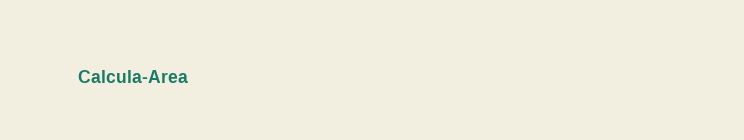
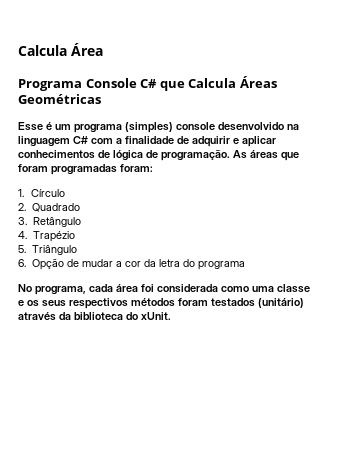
- Calcula-Area
+ Calcula Área
+ Programa Console C# que Calcula Áreas Geométricas
+ Esse é um programa (simples) console desenvolvido na linguagem C# com a finalidade de adquirir e aplicar conhecimentos de lógica de programação. As áreas que foram programadas foram:
+ 1. Círculo
+ 2. Quadrado
+ 3. Retângulo
+ 4. Trapézio
+ 5. Triângulo
+ 6. Opção de mudar a cor da letra do programa
+ No programa, cada área foi considerada como uma classe e os seus respectivos métodos foram testados (unitário) através da biblioteca do xUnit.

